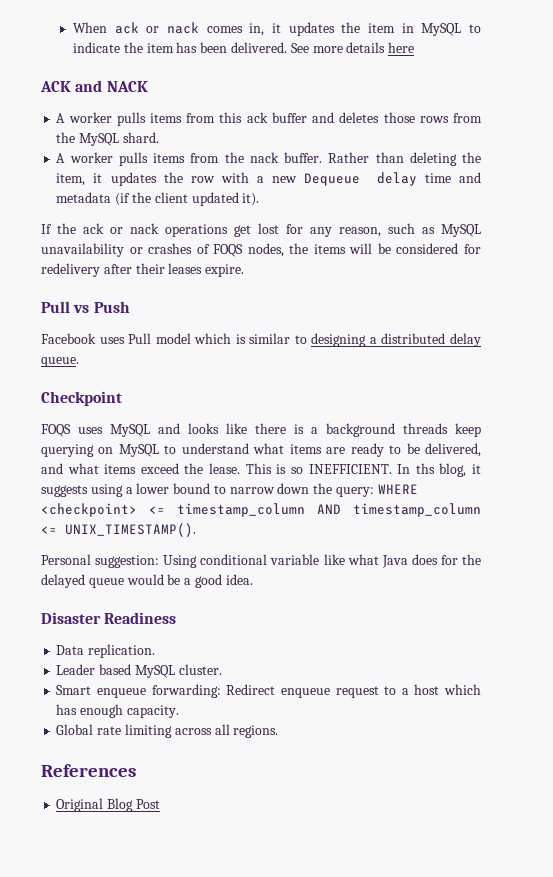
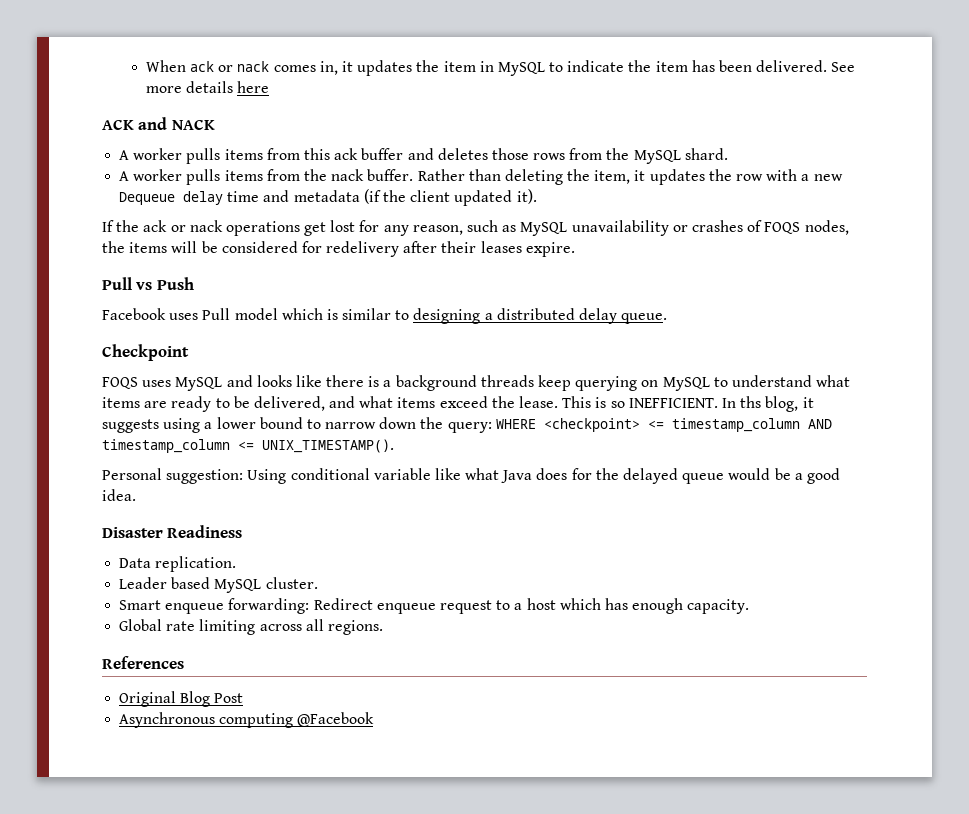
+ Asynchronous computing @Facebook

